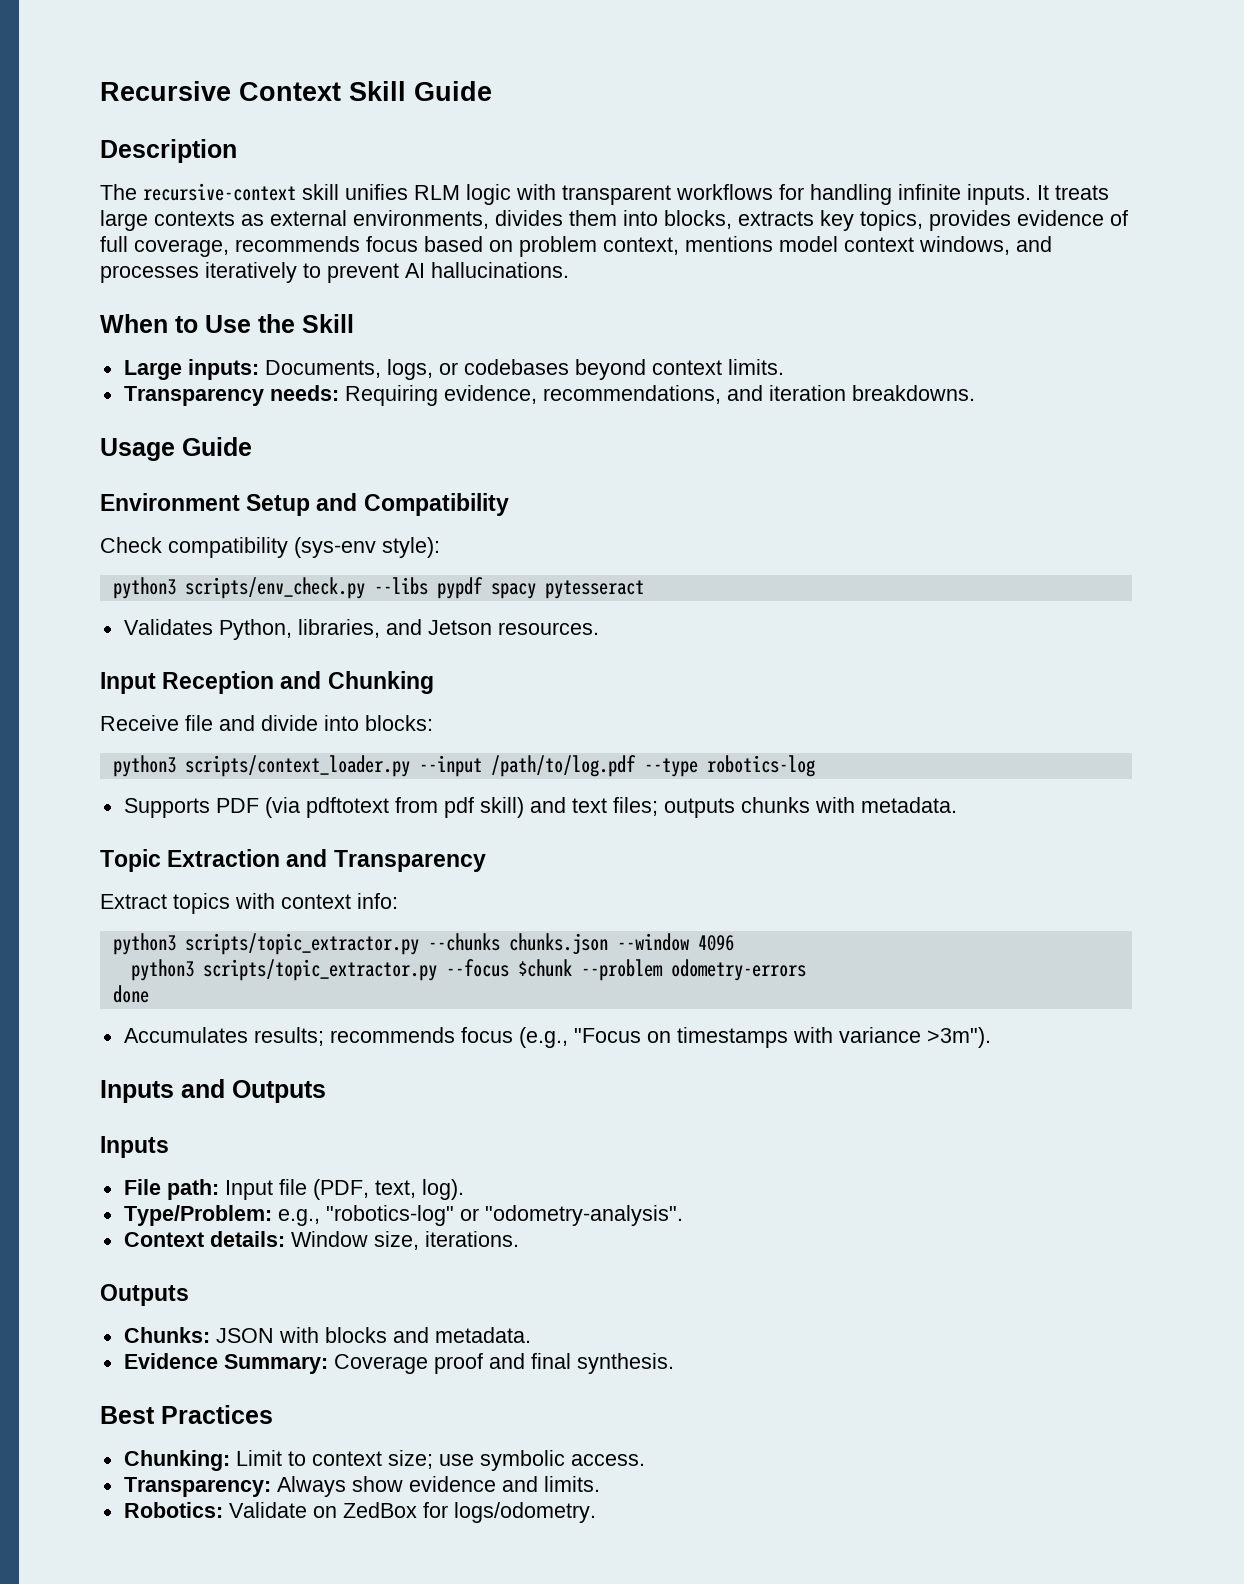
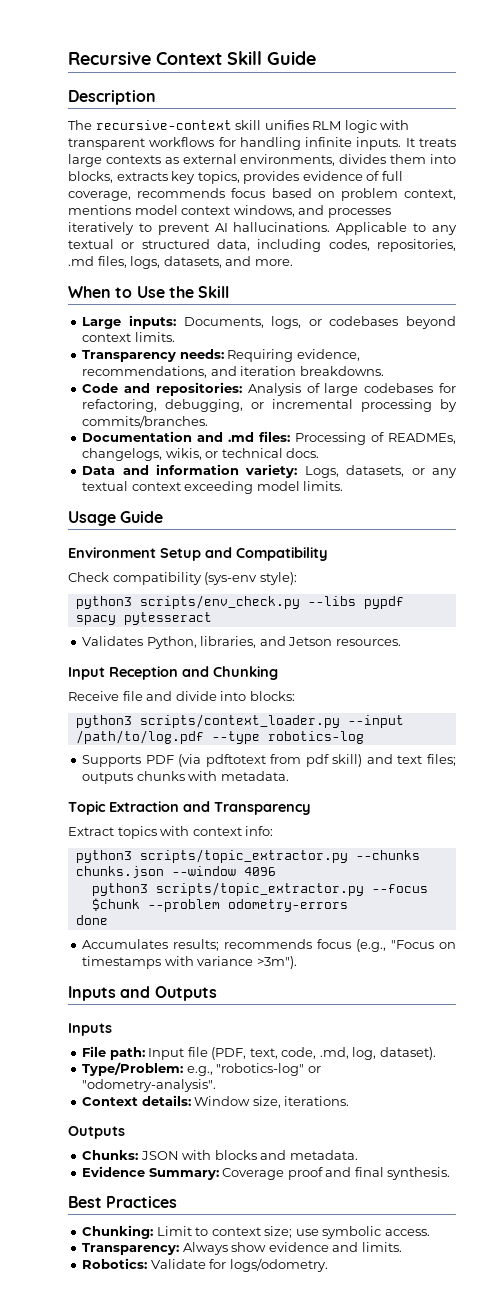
+ Applicable to any textual or structured data, including codes, repositories, .md files, logs, datasets, and more.
+ Code and repositories: Analysis of large codebases for refactoring, debugging, or incremental processing by commits/branches.
+ Documentation and .md files: Processing of READMEs, changelogs, wikis, or technical docs.
+ Data and information variety: Logs, datasets, or any textual context exceeding model limits.
- File path: Input file (PDF, text, log).
+ File path: Input file (PDF, text, code, .md, log, dataset).
- Robotics: Validate on ZedBox for logs/odometry.
+ Robotics: Validate for logs/odometry.

